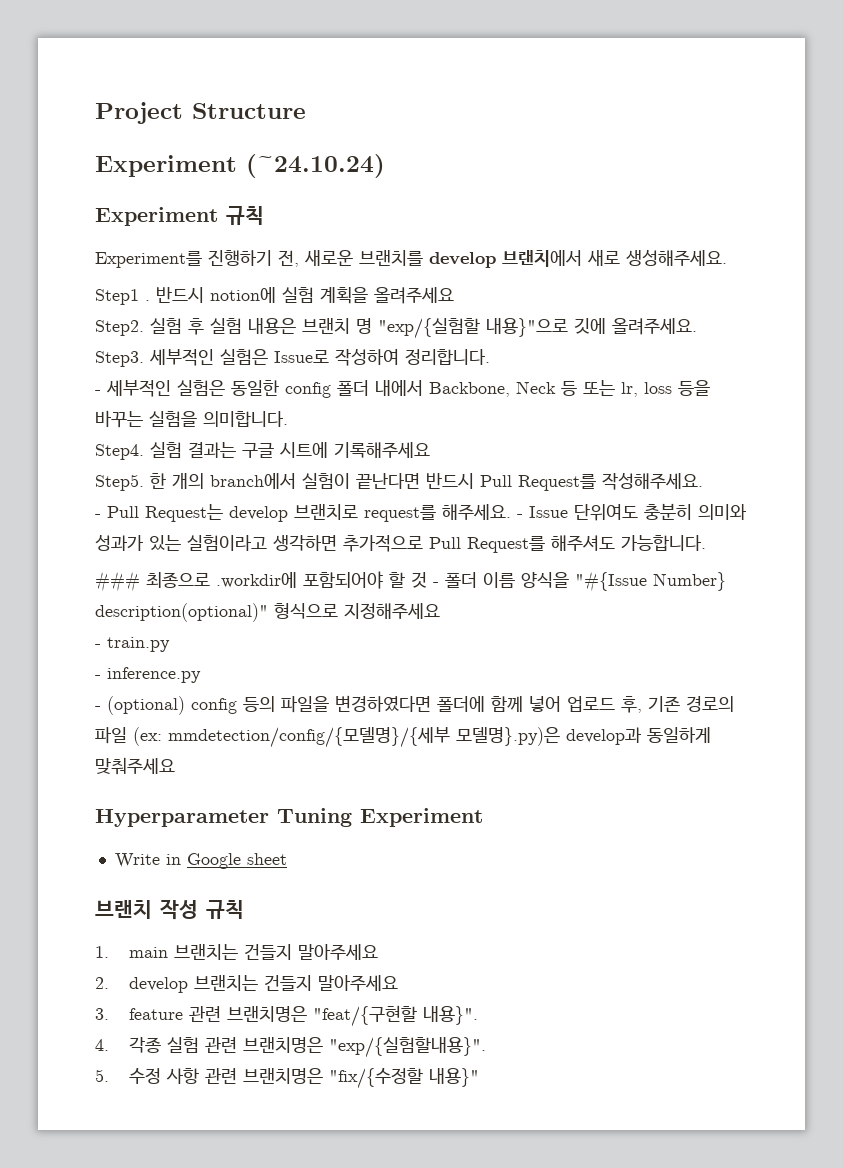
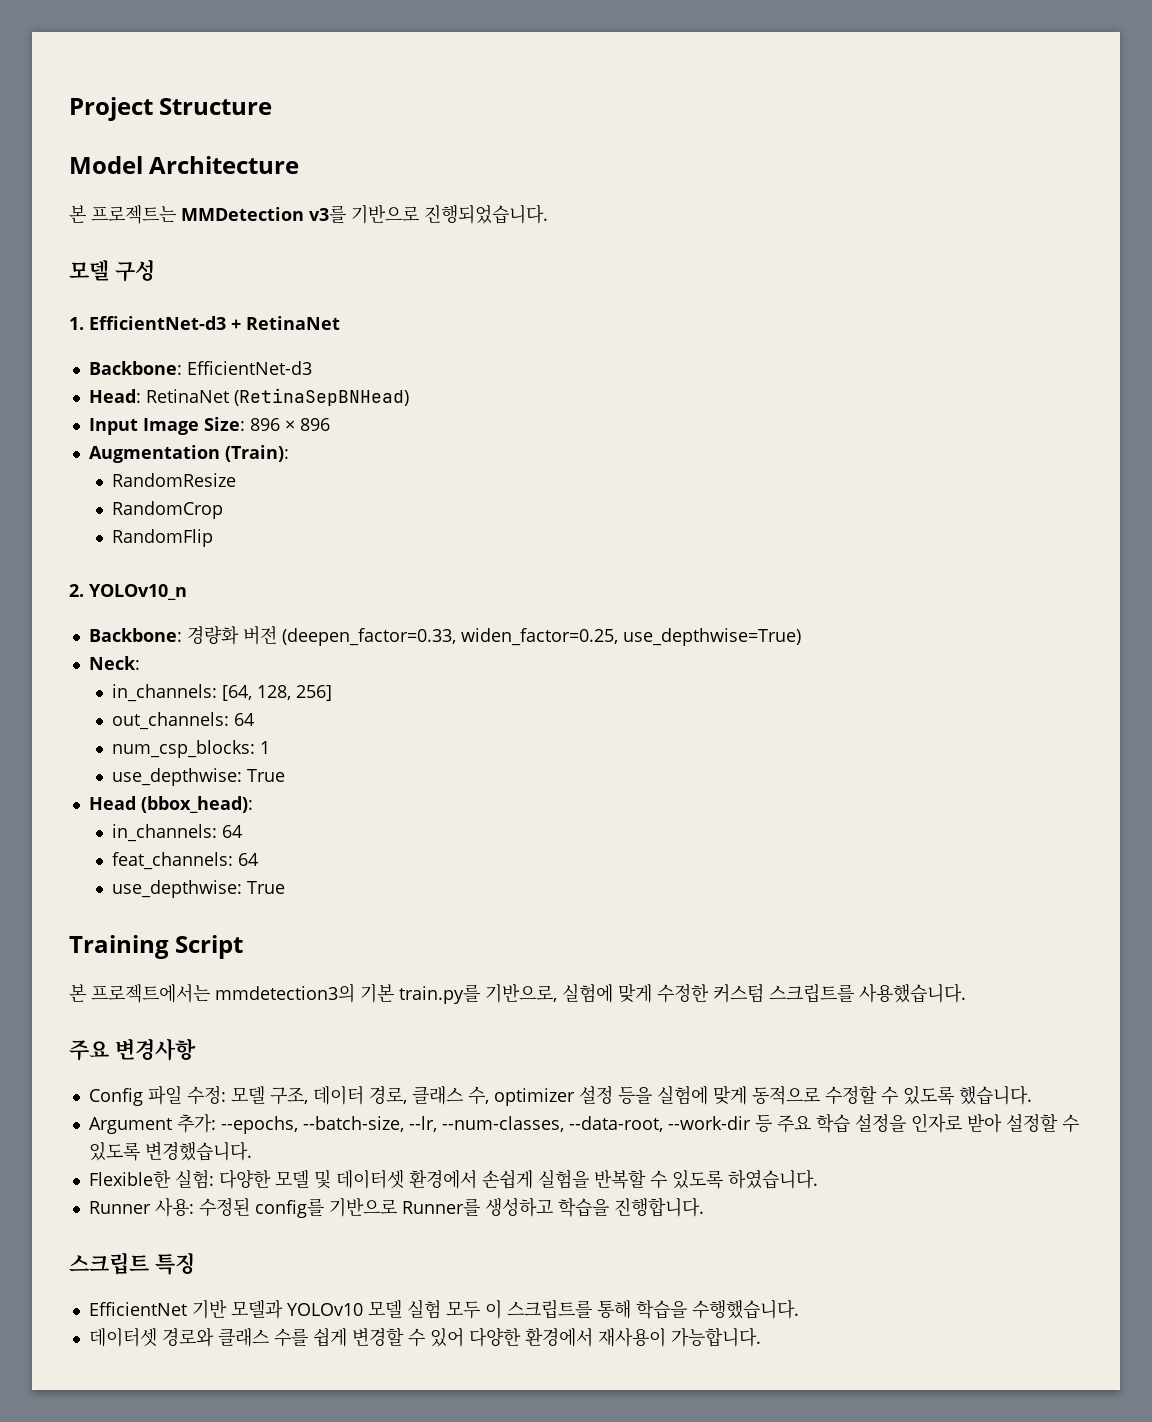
- Experiment (~24.10.24)
- Experiment 규칙
- Experiment를 진행하기 전, 새로운 브랜치를 develop 브랜치에서 새로 생성해주세요.
- Step1 . 반드시 notion에 실험 계획을 올려주세요
- Step2. 실험 후 실험 내용은 브랜치 명 "exp/{실험할 내용}"으로 깃에 올려주세요.
- Step3. 세부적인 실험은 Issue로 작성하여 정리합니다.
- - 세부적인 실험은 동일한 config 폴더 내에서 Backbone, Neck 등 또는 lr, loss 등을 바꾸는 실험을 의미합니다.
- Step4. 실험 결과는 구글 시트에 기록해주세요
- Step5. 한 개의 branch에서 실험이 끝난다면 반드시 Pull Request를 작성해주세요.
- - Pull Request는 develop 브랜치로 request를 해주세요. - Issue 단위여도 충분히 의미와 성과가 있는 실험이라고 생각하면 추가적으로 Pull Request를 해주셔도 가능합니다.
- ### 최종으로 .workdir에 포함되어야 할 것 - 폴더 이름 양식을 "#{Issue Number} description(optional)" 형식으로 지정해주세요
- - train.py
- - inference.py
- - (optional) config 등의 파일을 변경하였다면 폴더에 함께 넣어 업로드 후, 기존 경로의 파일 (ex: mmdetection/config/{모델명}/{세부 모델명}.py)은 develop과 동일하게 맞춰주세요
- Hyperparameter Tuning Experiment
- Write in Google sheet
- 브랜치 작성 규칙
- 1. main 브랜치는 건들지 말아주세요
- 2. develop 브랜치는 건들지 말아주세요
- 3. feature 관련 브랜치명은 "feat/{구현할 내용}".
- 4. 각종 실험 관련 브랜치명은 "exp/{실험할내용}".
- 5. 수정 사항 관련 브랜치명은 "fix/{수정할 내용}"
+ Model Architecture
+ 본 프로젝트는 MMDetection v3를 기반으로 진행되었습니다.
+ 모델 구성
+ 1. EfficientNet-d3 + RetinaNet
+ Backbone: EfficientNet-d3
+ Head: RetinaNet (RetinaSepBNHead)
+ Input Image Size: 896 × 896
+ Augmentation (Train):
+ RandomResize
+ RandomCrop
+ RandomFlip
+ 2. YOLOv10_n
+ Backbone: 경량화 버전 (deepen_factor=0.33, widen_factor=0.25, use_depthwise=True)
+ Neck:
+ in_channels: [64, 128, 256]
+ out_channels: 64
+ num_csp_blocks: 1
+ use_depthwise: True
+ Head (bbox_head):
+ in_channels: 64
+ feat_channels: 64
+ use_depthwise: True
+ Training Script
+ 본 프로젝트에서는 mmdetection3의 기본 train.py를 기반으로, 실험에 맞게 수정한 커스텀 스크립트를 사용했습니다.
+ 주요 변경사항
+ Config 파일 수정: 모델 구조, 데이터 경로, 클래스 수, optimizer 설정 등을 실험에 맞게 동적으로 수정할 수 있도록 했습니다.
+ Argument 추가: --epochs, --batch-size, --lr, --num-classes, --data-root, --work-dir 등 주요 학습 설정을 인자로 받아 설정할 수 있도록 변경했습니다.
+ Flexible한 실험: 다양한 모델 및 데이터셋 환경에서 손쉽게 실험을 반복할 수 있도록 하였습니다.
+ Runner 사용: 수정된 config를 기반으로 Runner를 생성하고 학습을 진행합니다.
+ 스크립트 특징
+ EfficientNet 기반 모델과 YOLOv10 모델 실험 모두 이 스크립트를 통해 학습을 수행했습니다.
+ 데이터셋 경로와 클래스 수를 쉽게 변경할 수 있어 다양한 환경에서 재사용이 가능합니다.

